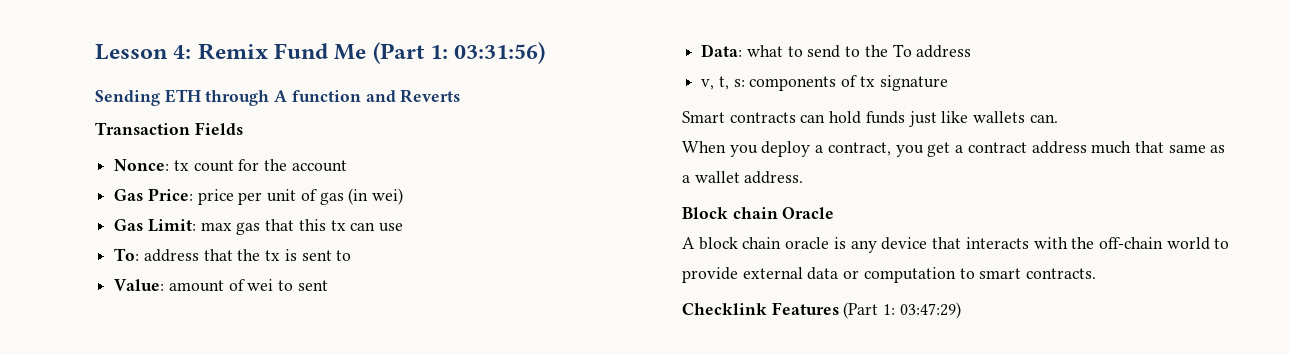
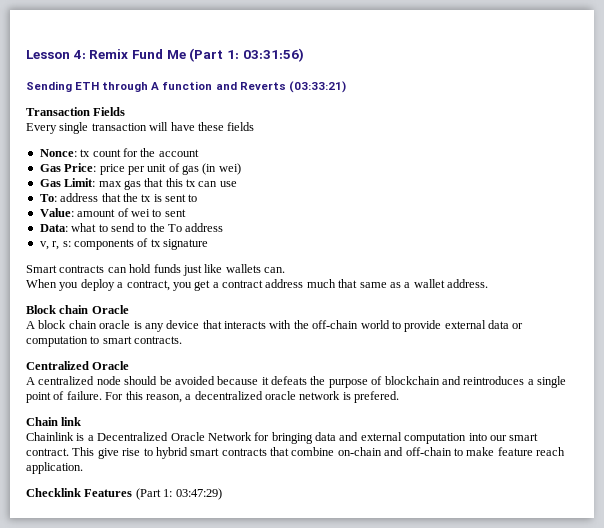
- Sending ETH through A function and Reverts
+ Sending ETH through A function and Reverts (03:33:21)
+ Every single transaction will have these fields
- v, t, s: components of tx signature
+ v, r, s: components of tx signature
+ Centralized Oracle
+ A centralized node should be avoided because it defeats the purpose of blockchain and reintroduces a single point of failure. For this reason, a decentralized oracle network is prefered.
+ Chain link
+ Chainlink is a Decentralized Oracle Network for bringing data and external computation into our smart contract. This give rise to hybrid smart contracts that combine on-chain and off-chain to make feature reach application.

